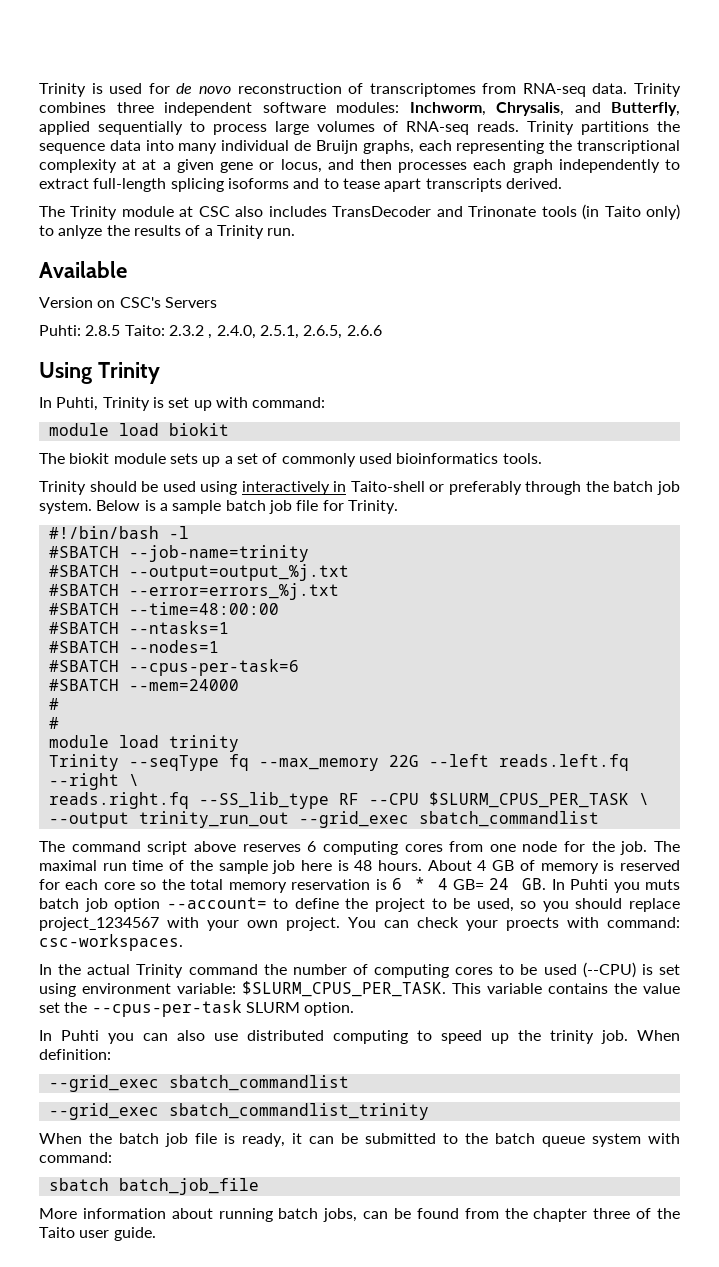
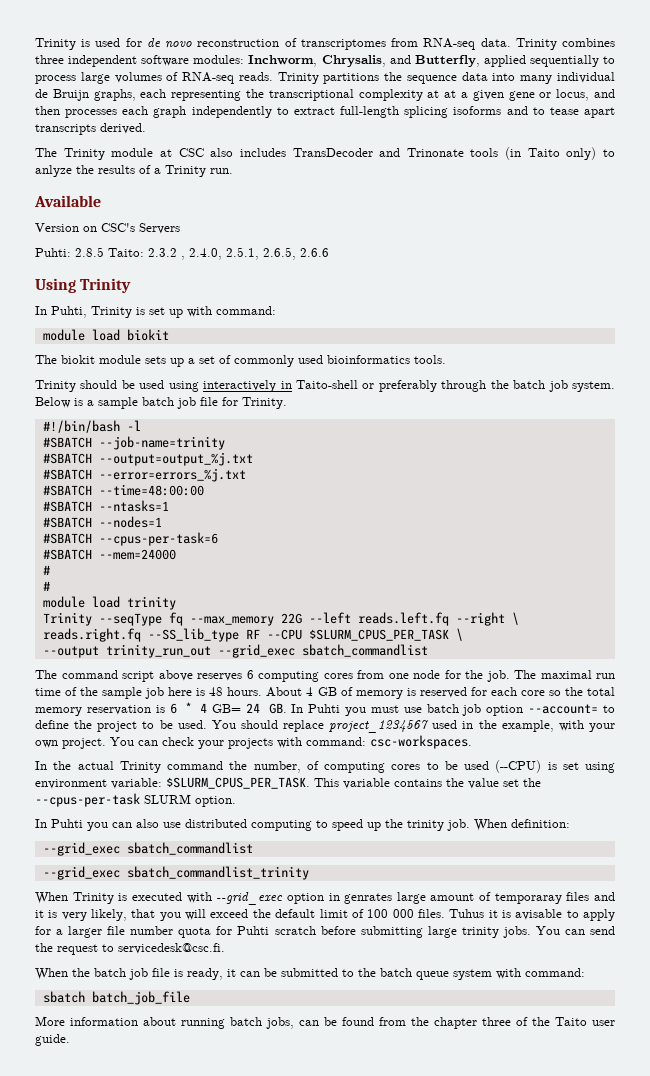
- About 4 GB of memory is reserved for each core so the total memory reservation is 6 * 4 GB= 24 GB. In Puhti you muts batch job option --account= to define the project to be used, so you should replace project_1234567 with your own project.
+ About 4 GB of memory is reserved for each core so the total memory reservation is 6 * 4 GB= 24 GB. In Puhti you must use batch job option --account= to define the project to be used. You should replace project_1234567 used in the example, with your own project.
- You can check your proects with command: csc-workspaces.
+ You can check your projects with command: csc-workspaces.
- In the actual Trinity command the number of computing cores to be used (--CPU) is set using environment variable: $SLURM_CPUS_PER_TASK.
+ In the actual Trinity command the number, of computing cores to be used (--CPU) is set using environment variable: $SLURM_CPUS_PER_TASK.
+ When Trinity is executed with --grid_exec option in genrates large amount of temporaray files and it is very likely, that you will exceed the default limit of 100 000 files. Tuhus it is avisable to apply for a larger file number quota for Puhti scratch before submitting large trinity jobs. You can send the request to servicedesk@csc.fi.

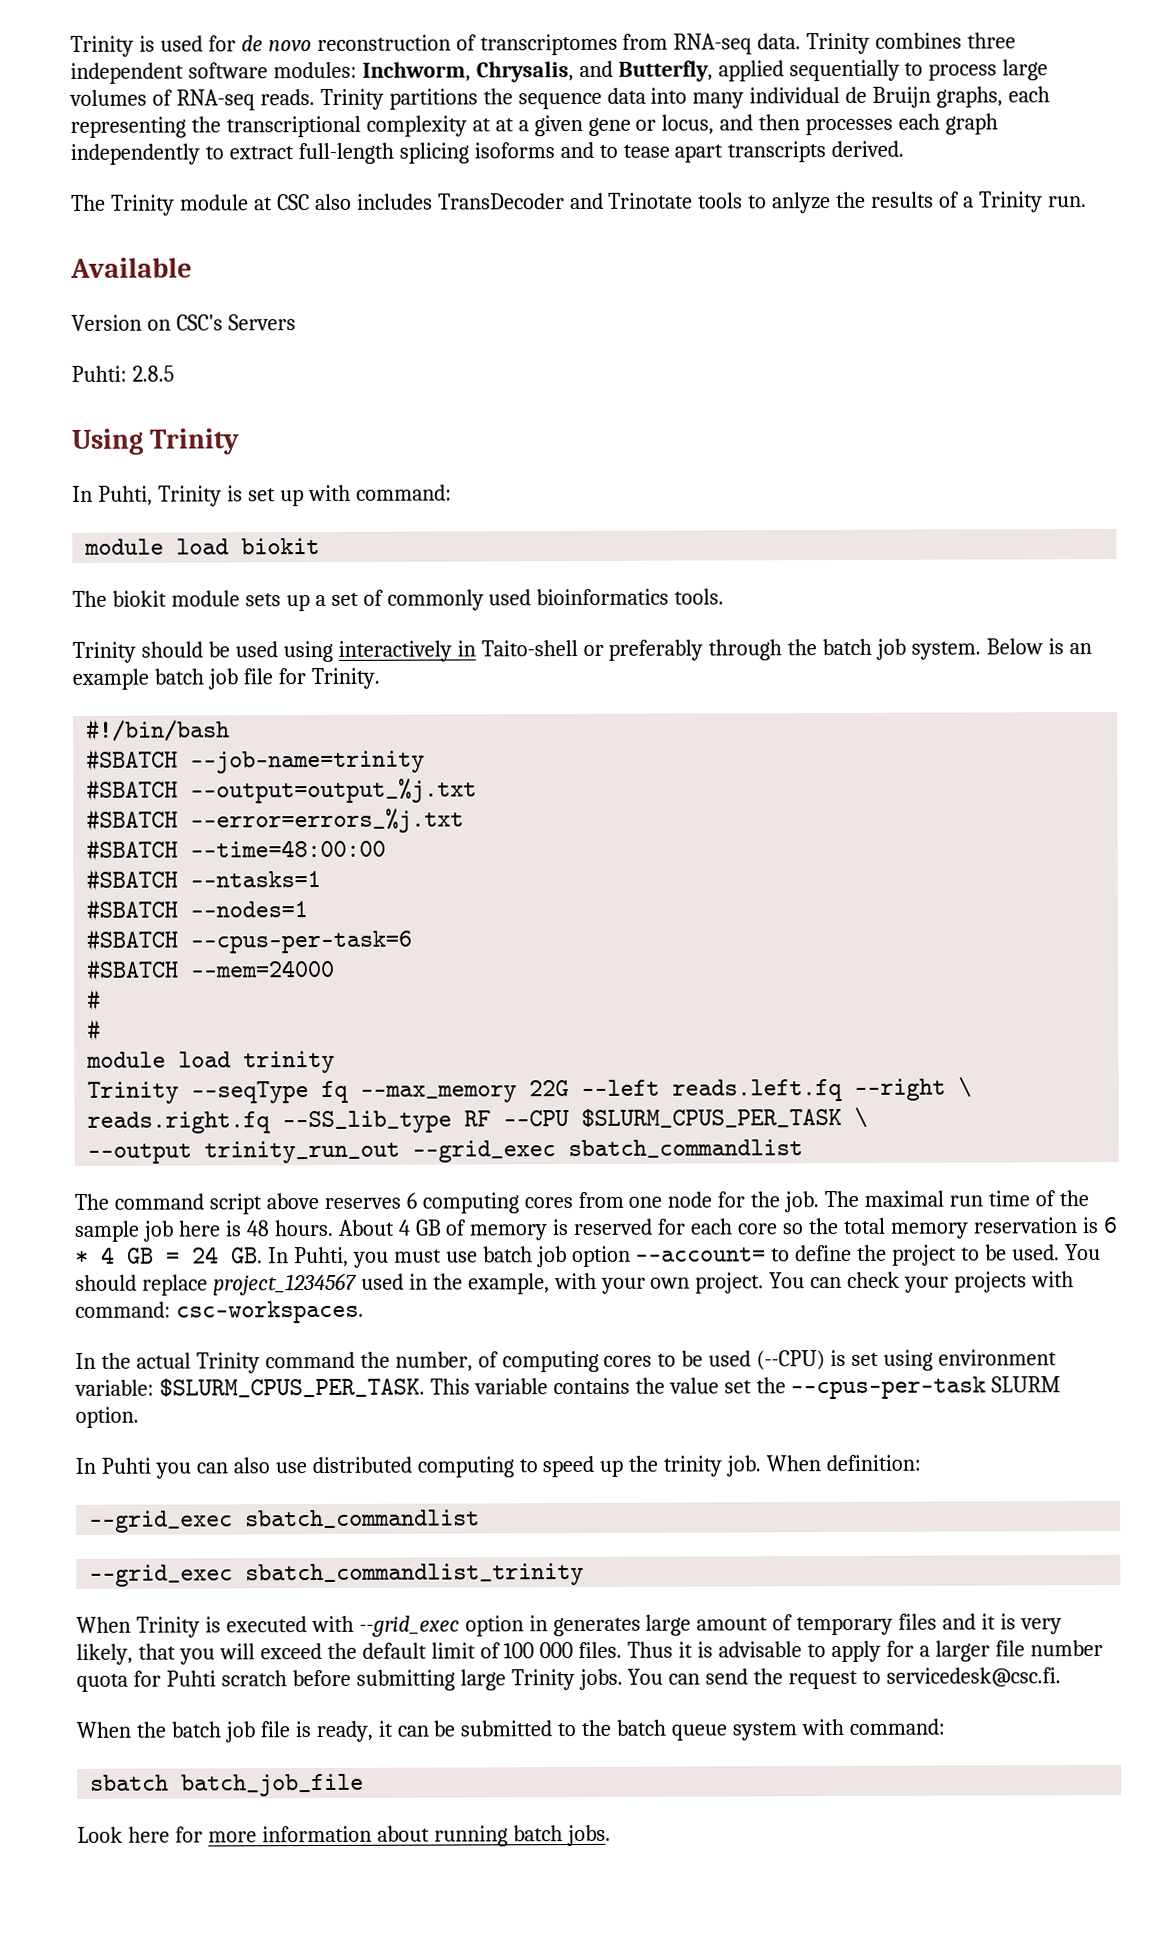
- The Trinity module at CSC also includes TransDecoder and Trinonate tools (in Taito only) to anlyze the results of a Trinity run.
+ The Trinity module at CSC also includes TransDecoder and Trinotate tools to anlyze the results of a Trinity run.
- Puhti: 2.8.5 Taito: 2.3.2 , 2.4.0, 2.5.1, 2.6.5, 2.6.6
+ Puhti: 2.8.5
- Below is a sample batch job file for Trinity.
+ Below is an example batch job file for Trinity.
- #!/bin/bash -l
+ #!/bin/bash
- About 4 GB of memory is reserved for each core so the total memory reservation is 6 * 4 GB= 24 GB. In Puhti you must use batch job option --account= to define the project to be used.
+ About 4 GB of memory is reserved for each core so the total memory reservation is 6 * 4 GB = 24 GB. In Puhti, you must use batch job option --account= to define the project to be used.
- When Trinity is executed with --grid_exec option in genrates large amount of temporaray files and it is very likely, that you will exceed the default limit of 100 000 files.
+ When Trinity is executed with --grid_exec option in generates large amount of temporary files and it is very likely, that you will exceed the default limit of 100 000 files.
- Tuhus it is avisable to apply for a larger file number quota for Puhti scratch before submitting large trinity jobs.
+ Thus it is advisable to apply for a larger file number quota for Puhti scratch before submitting large Trinity jobs.
- More information about running batch jobs, can be found from the chapter three of the Taito user guide.
+ Look here for more information about running batch jobs.

